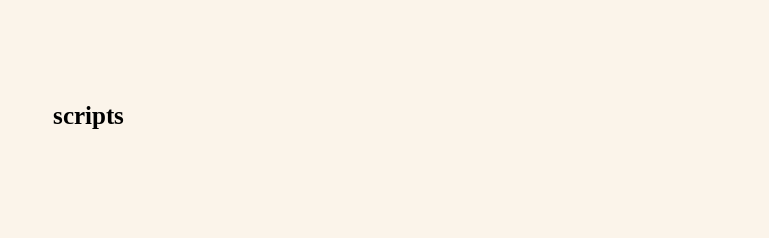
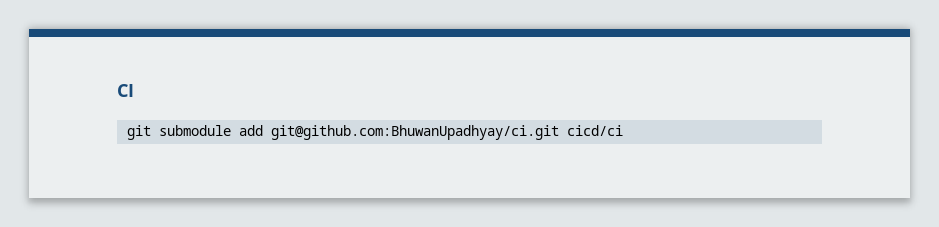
- scripts
+ CI
+ git submodule add git@github.com:BhuwanUpadhyay/ci.git cicd/ci

